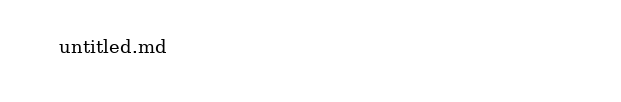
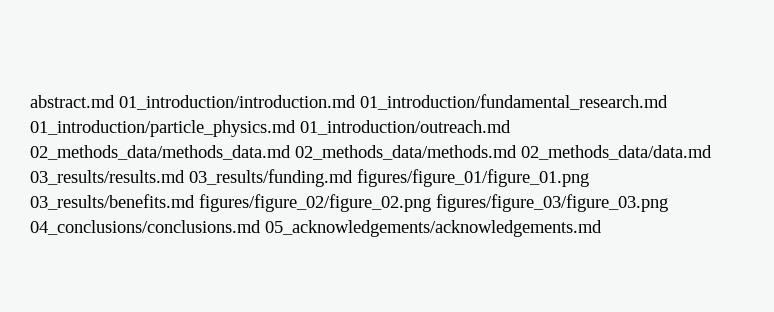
- untitled.md
+ abstract.md 01_introduction/introduction.md 01_introduction/fundamental_research.md 01_introduction/particle_physics.md 01_introduction/outreach.md 02_methods_data/methods_data.md 02_methods_data/methods.md 02_methods_data/data.md 03_results/results.md 03_results/funding.md figures/figure_01/figure_01.png 03_results/benefits.md figures/figure_02/figure_02.png figures/figure_03/figure_03.png 04_conclusions/conclusions.md 05_acknowledgements/acknowledgements.md

